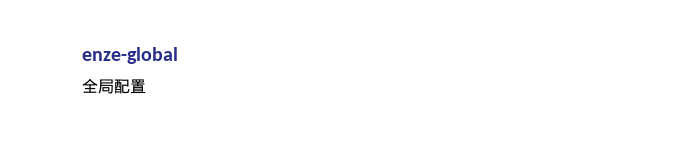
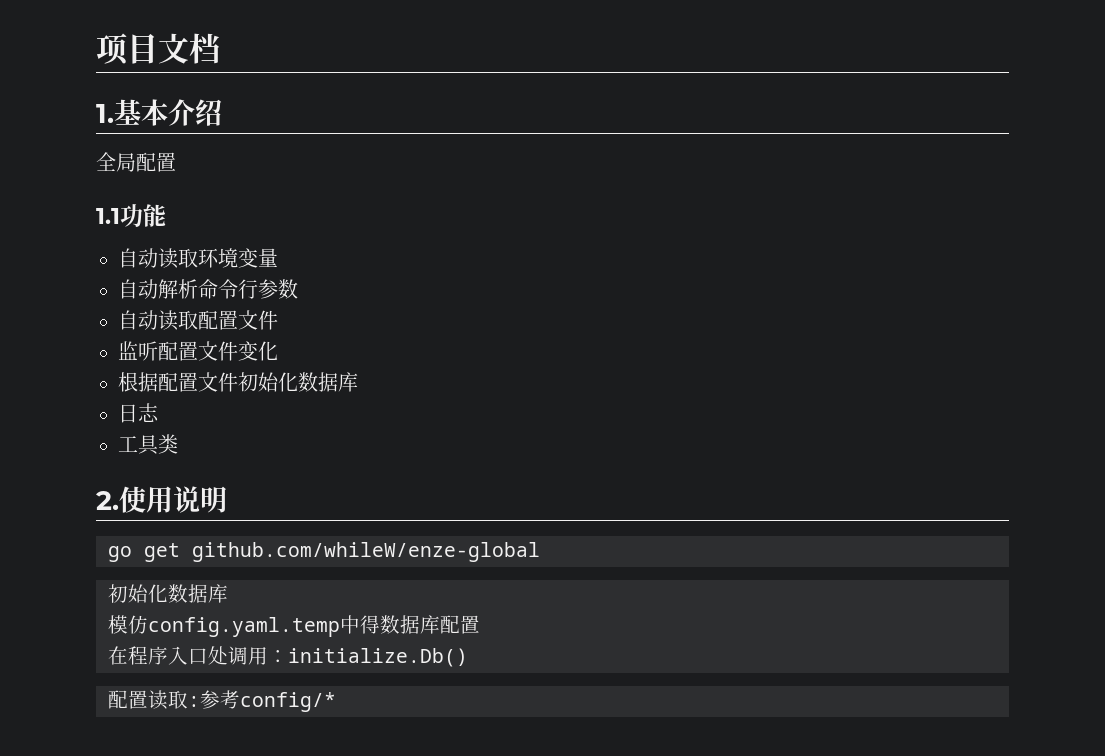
- enze-global
+ 项目文档
+ 1.基本介绍
  全局配置
+ 1.1功能
+ 自动读取环境变量
+ 自动解析命令行参数
+ 自动读取配置文件
+ 监听配置文件变化
+ 根据配置文件初始化数据库
+ 日志
+ 工具类
+ 2.使用说明
+ go get github.com/whileW/enze-global
+ 初始化数据库
+ 模仿config.yaml.temp中得数据库配置
+ 在程序入口处调用：initialize.Db()
+ 配置读取:参考config/*

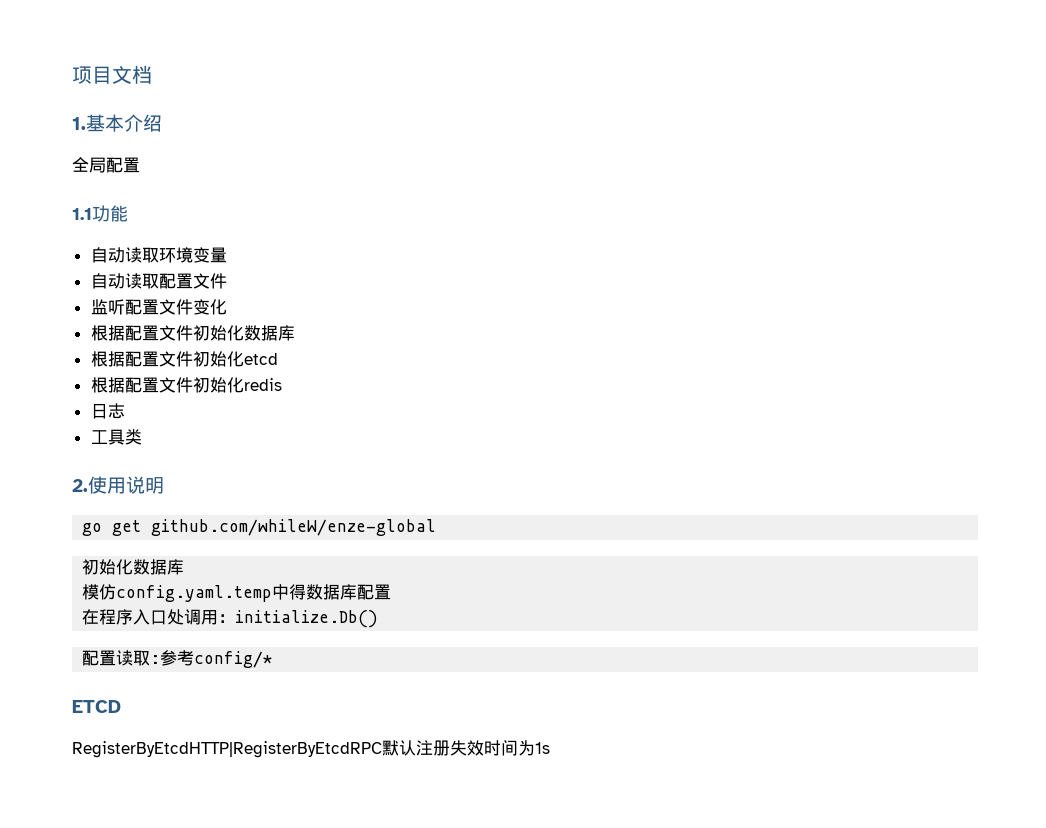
- 自动解析命令行参数
+ 根据配置文件初始化etcd
+ 根据配置文件初始化redis
+ ETCD
+ RegisterByEtcdHTTP|RegisterByEtcdRPC默认注册失效时间为1s

